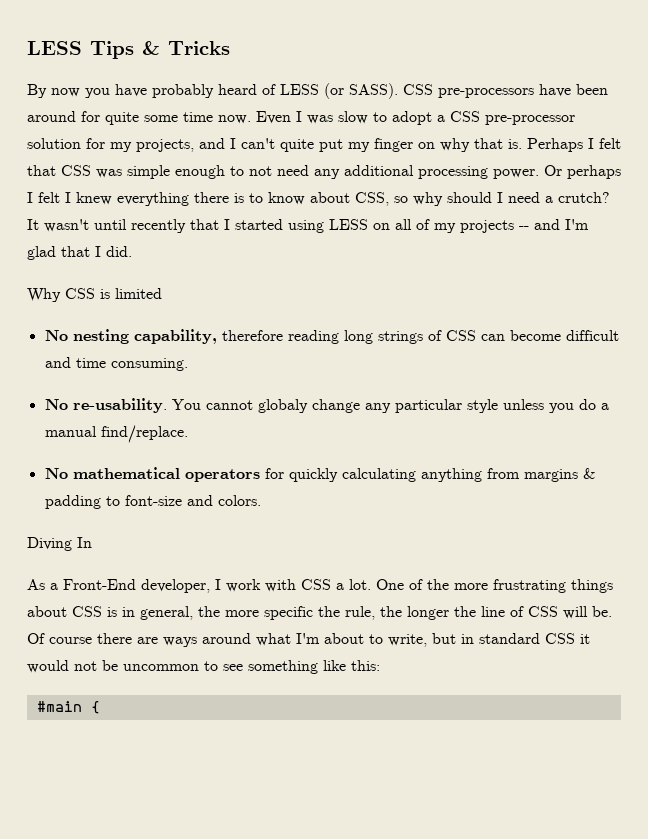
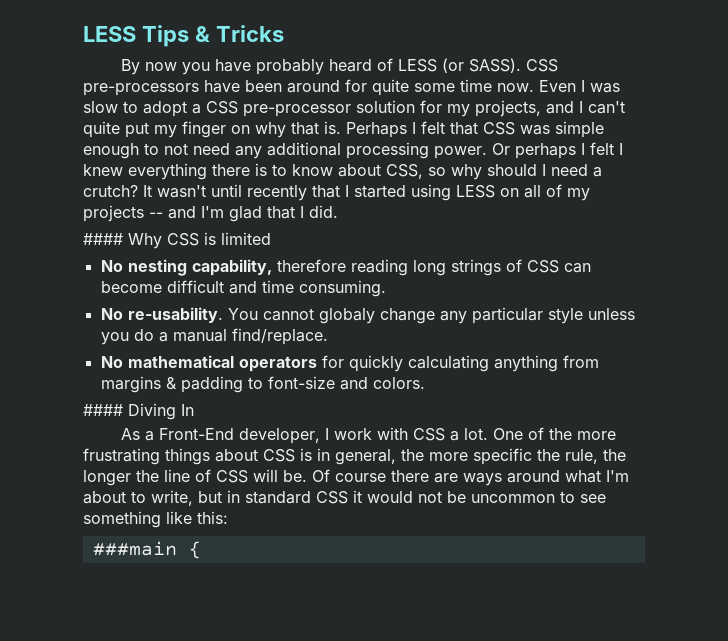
- Why CSS is limited
+ #### Why CSS is limited
- Diving In
+ #### Diving In
- #main {
+ ###main {

